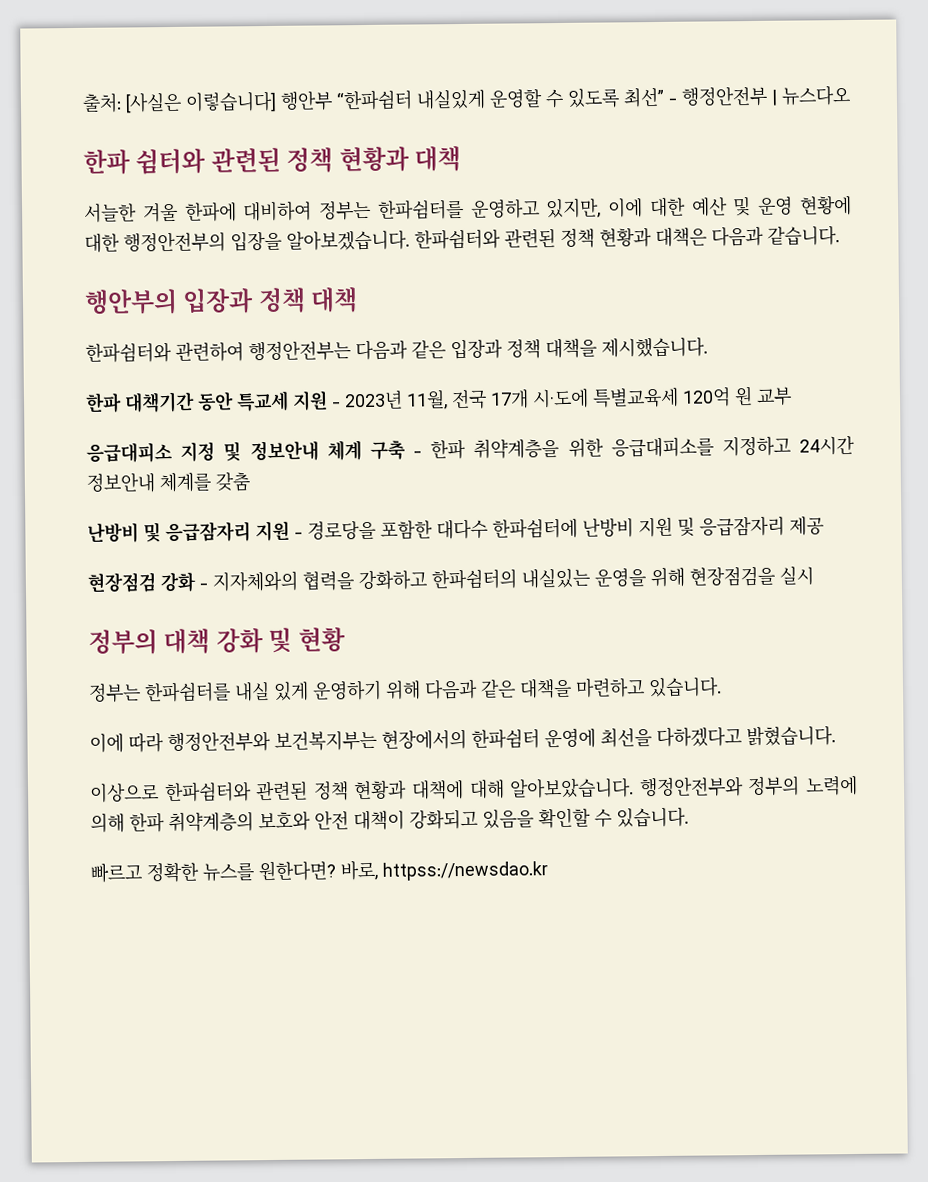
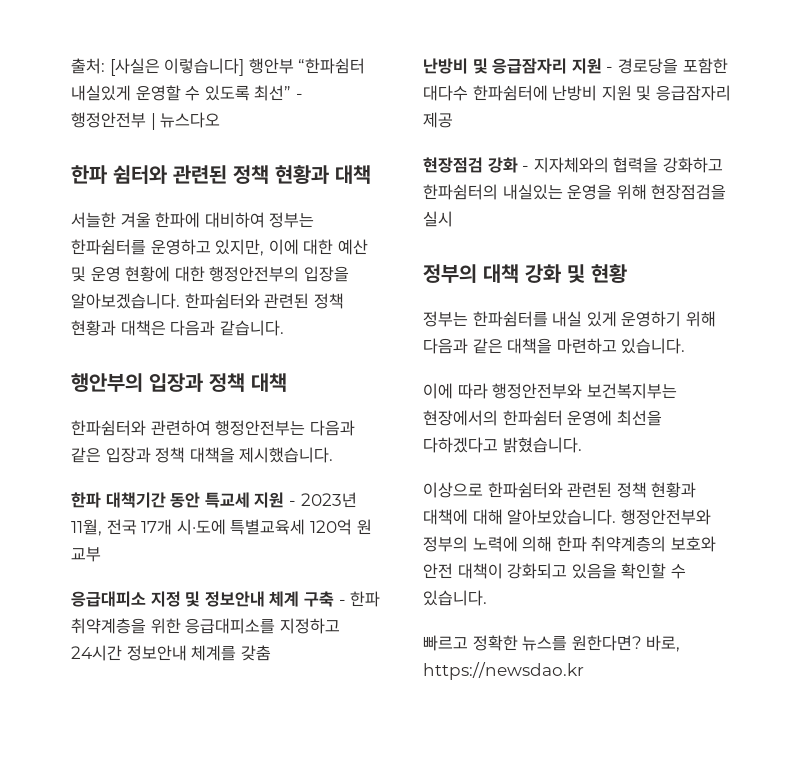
- 바로, httpss://newsdao.kr
+ 바로, https://newsdao.kr

